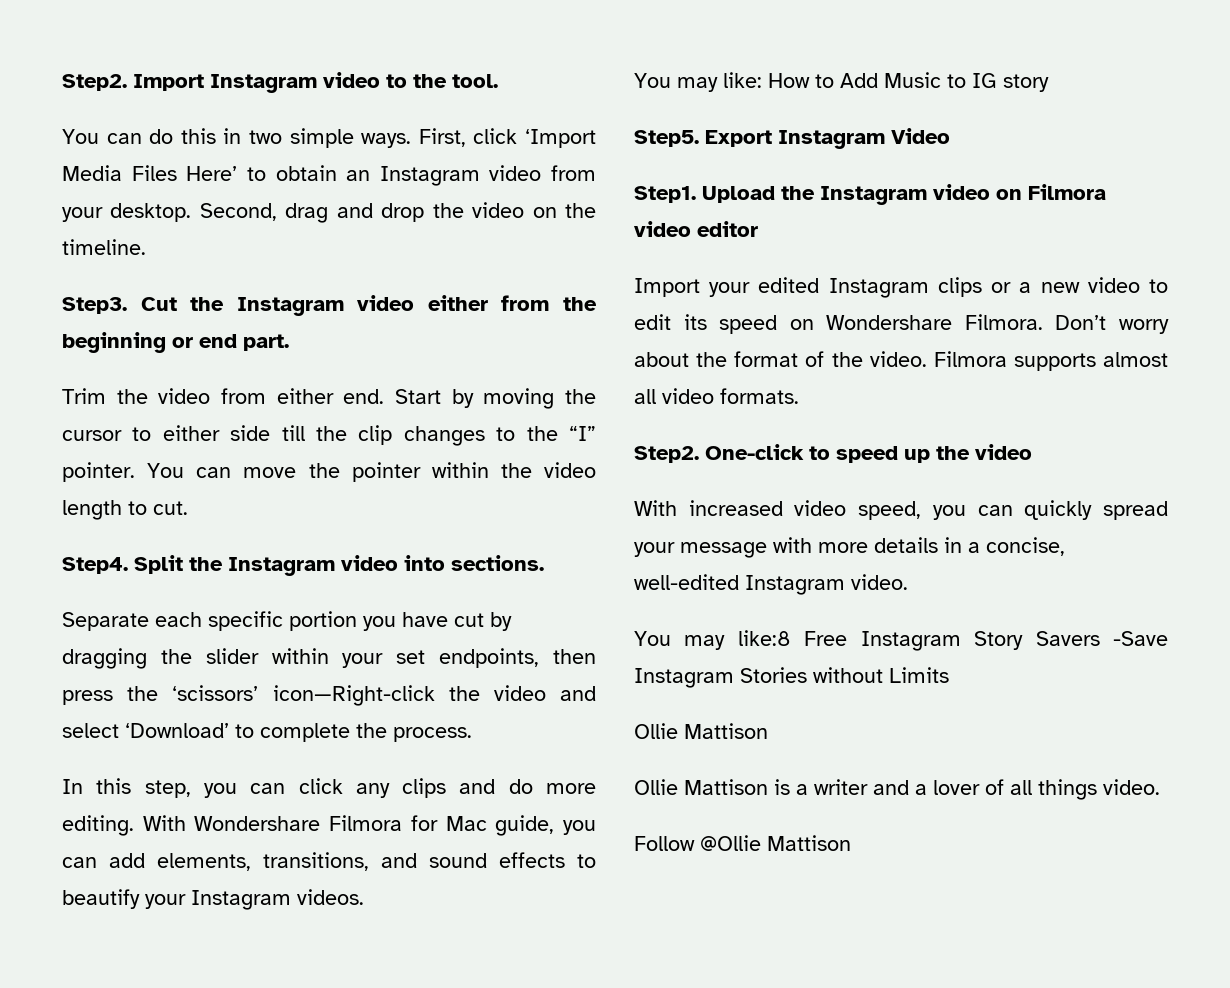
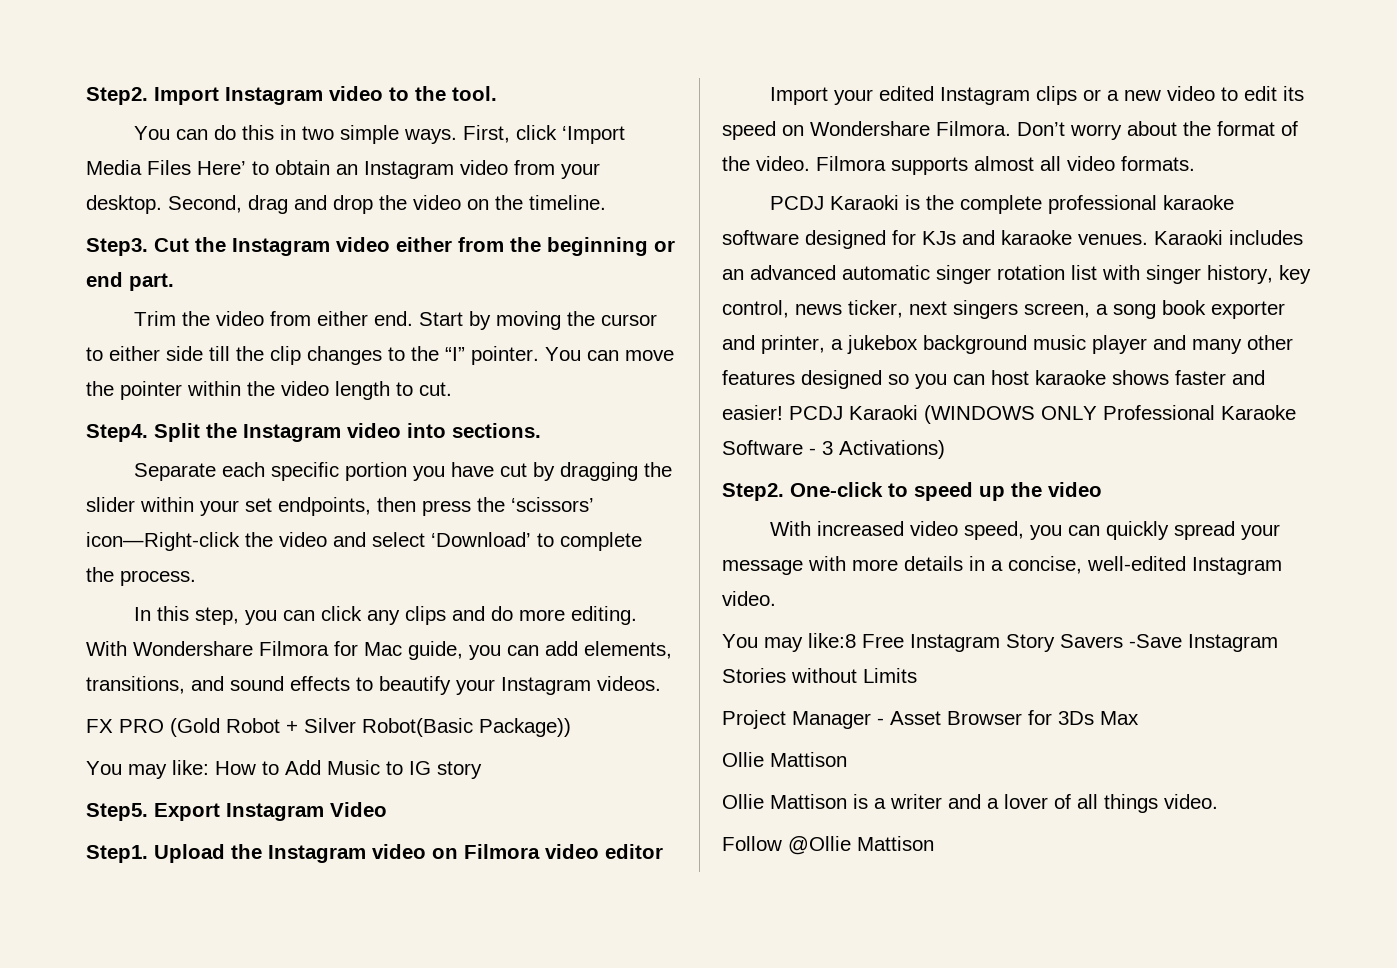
+ FX PRO (Gold Robot + Silver Robot(Basic Package))
+ PCDJ Karaoki is the complete professional karaoke software designed for KJs and karaoke venues. Karaoki includes an advanced automatic singer rotation list with singer history, key control, news ticker, next singers screen, a song book exporter and printer, a jukebox background music player and many other features designed so you can host karaoke shows faster and easier! PCDJ Karaoki (WINDOWS ONLY Professional Karaoke Software - 3 Activations)
+ Project Manager - Asset Browser for 3Ds Max

